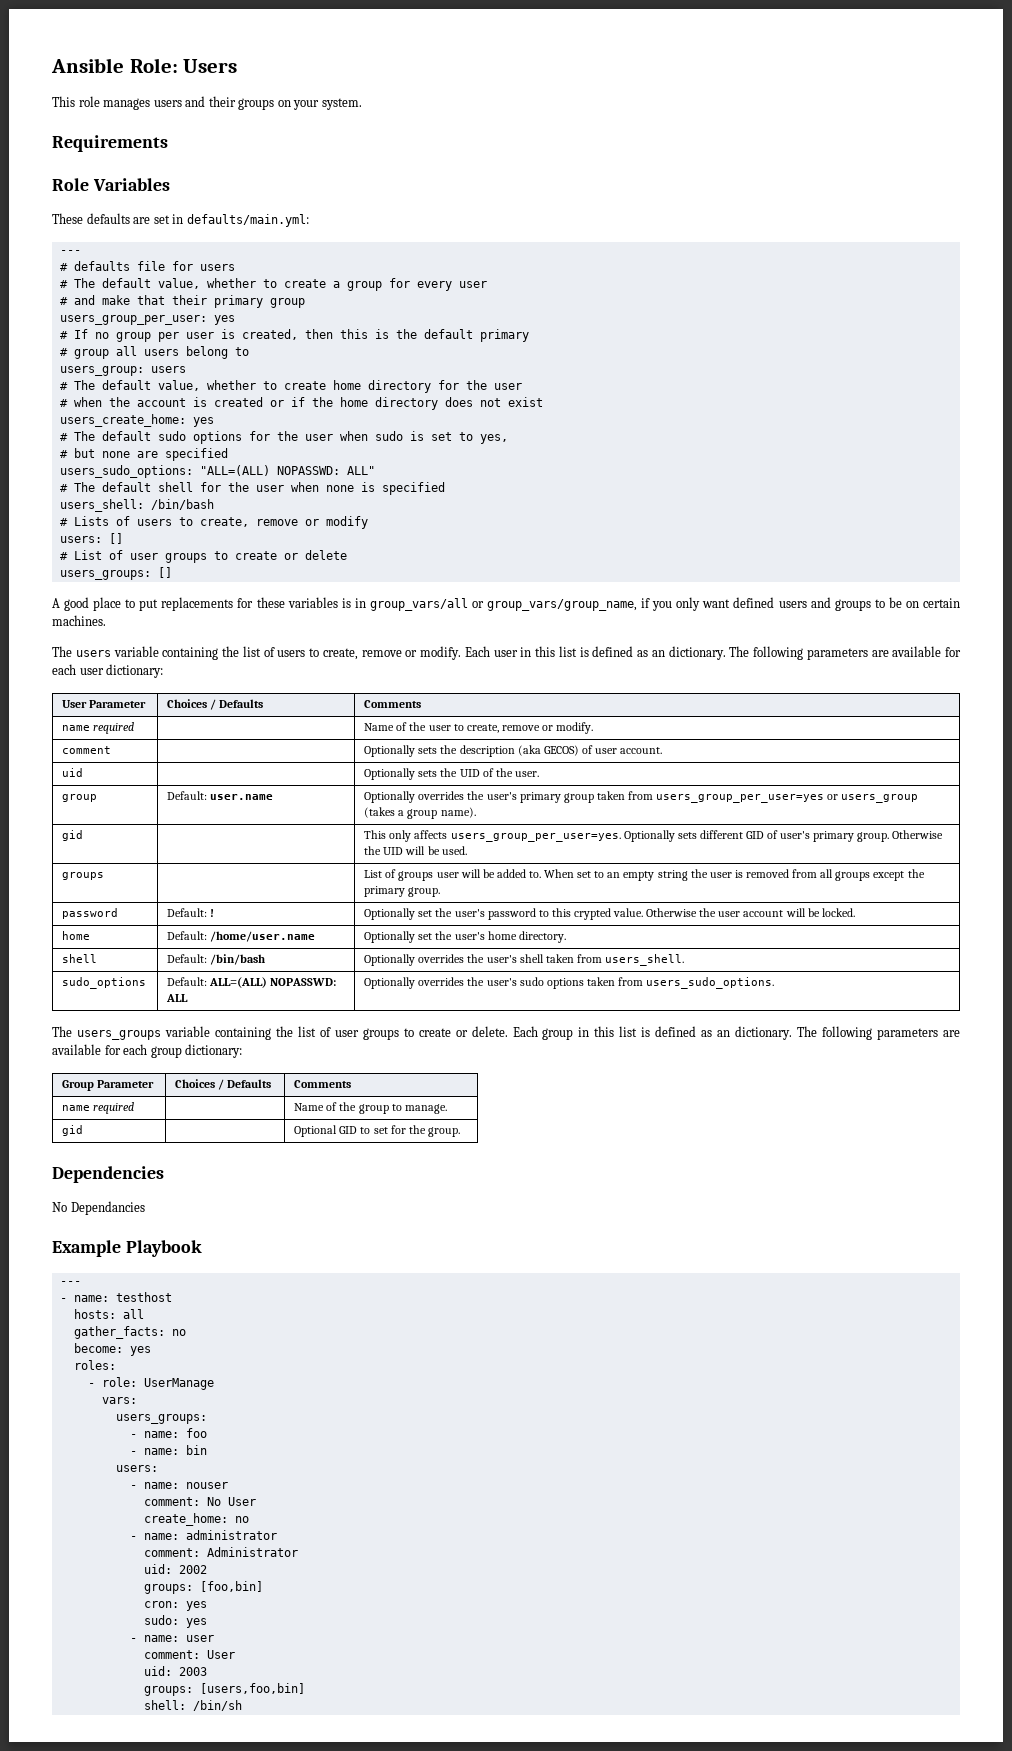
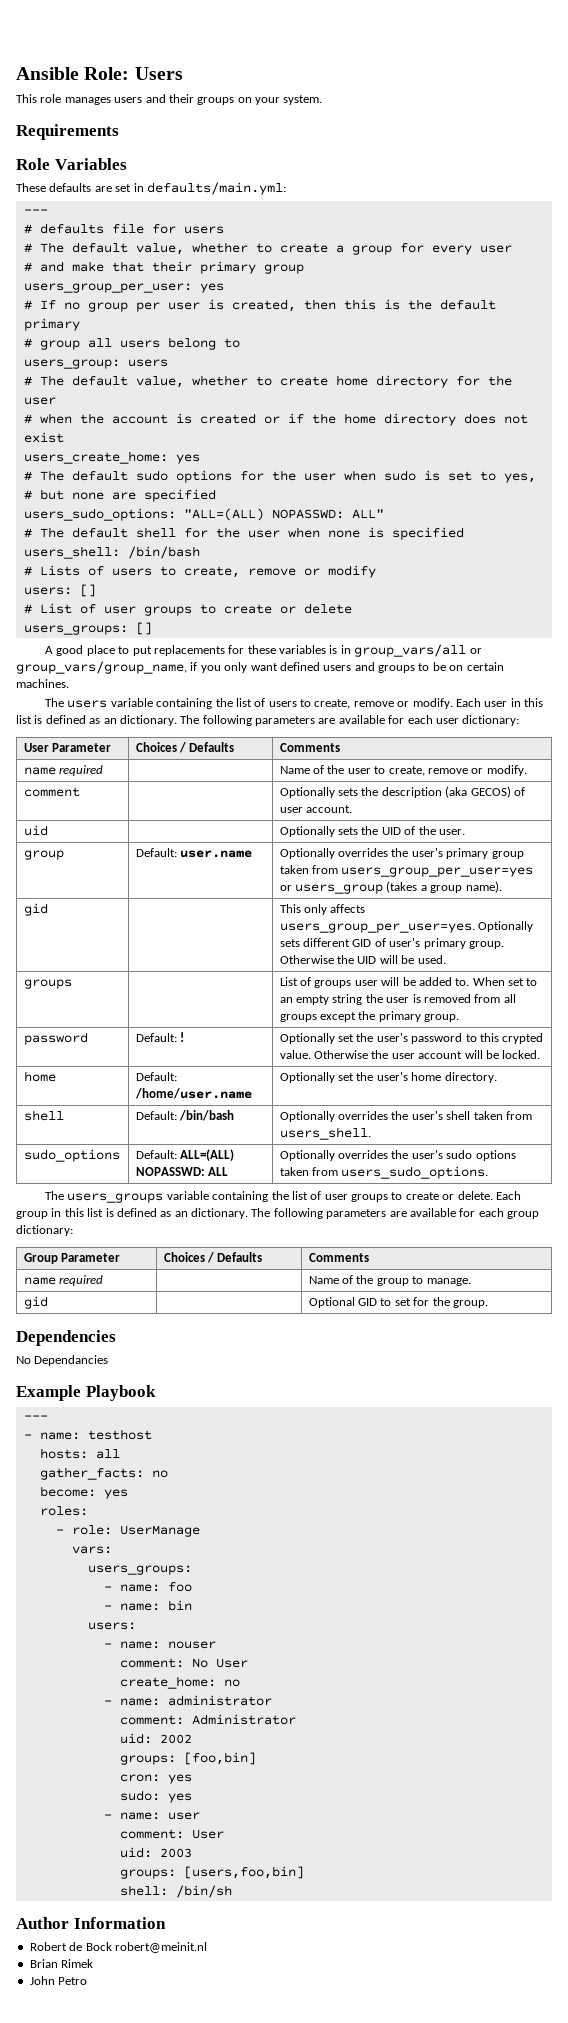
+ Author Information
+ Robert de Bock robert@meinit.nl
+ Brian Rimek
+ John Petro

